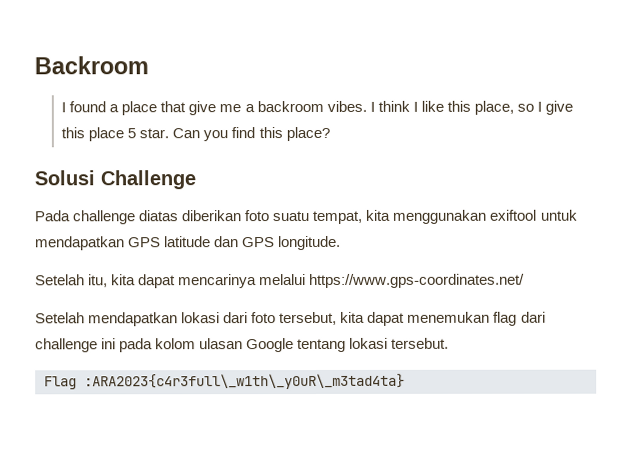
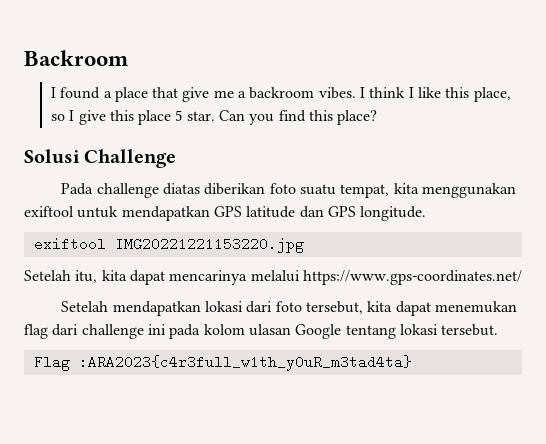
+ exiftool IMG20221221153220.jpg
- Flag :ARA2023{c4r3full\_w1th\_y0uR\_m3tad4ta}
+ Flag :ARA2023{c4r3full_w1th_y0uR_m3tad4ta}

